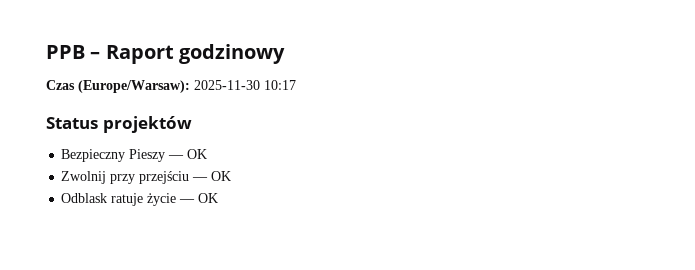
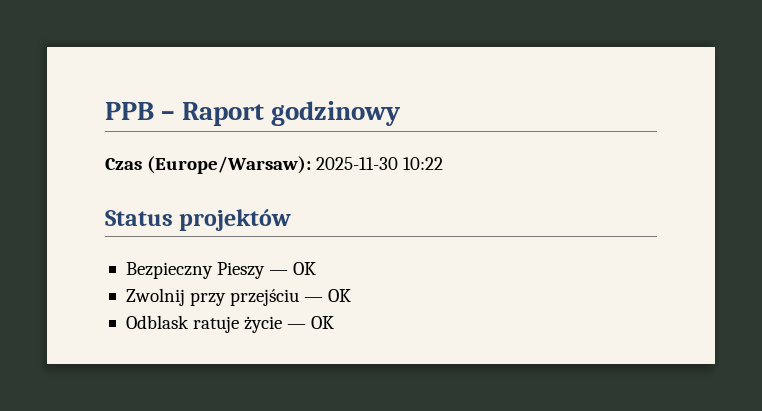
- Czas (Europe/Warsaw): 2025-11-30 10:17
+ Czas (Europe/Warsaw): 2025-11-30 10:22

